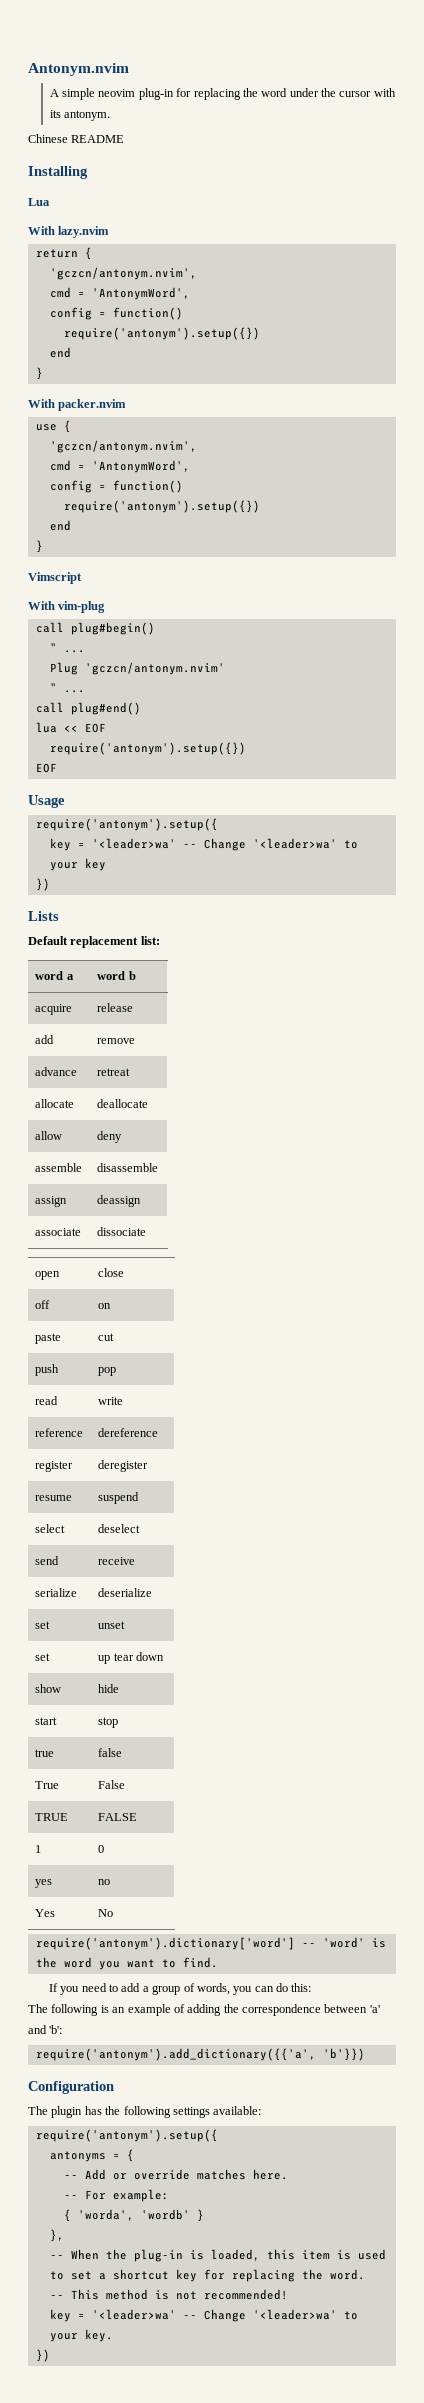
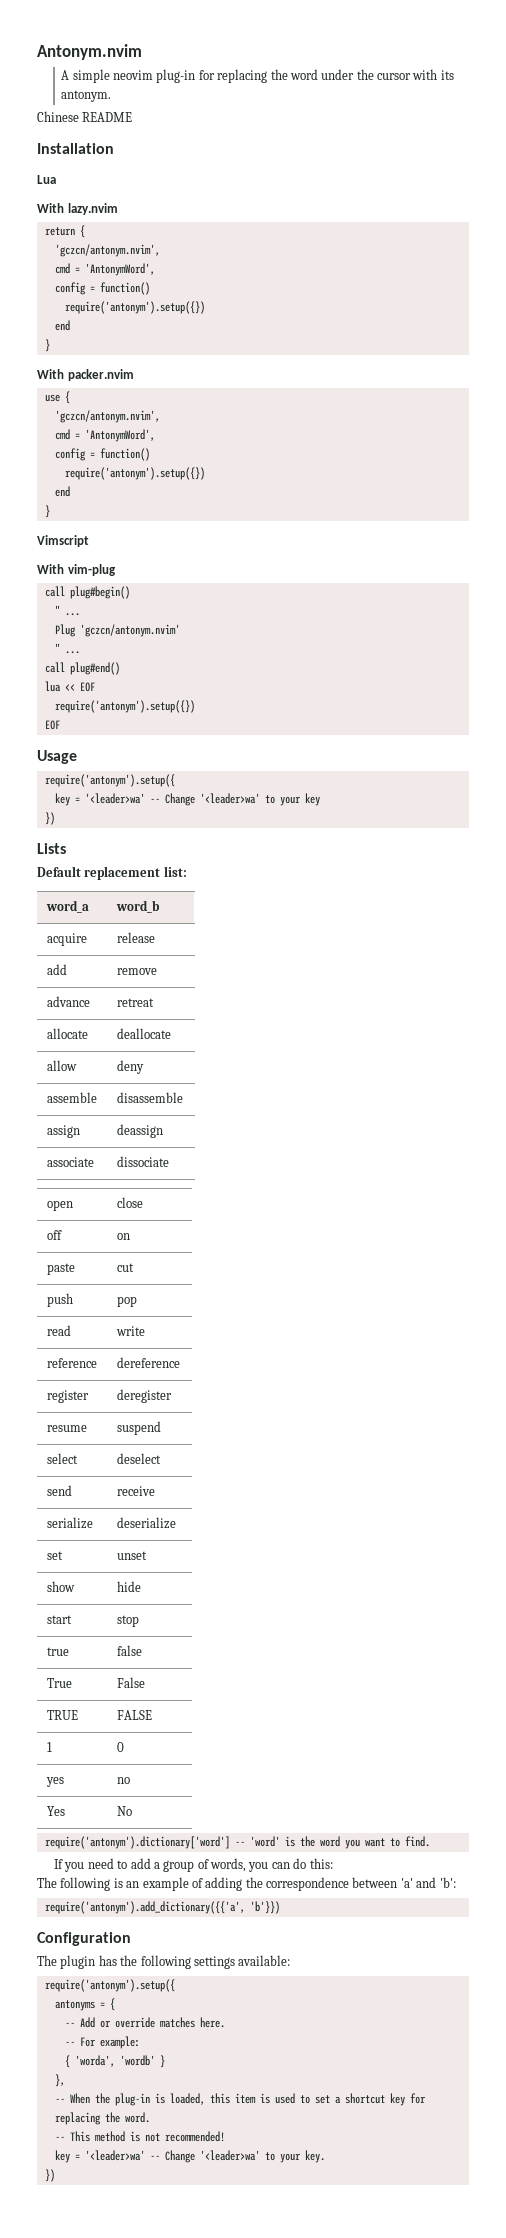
- Installing
+ Installation
- word a | word b
+ word_a | word_b
- set | up tear down

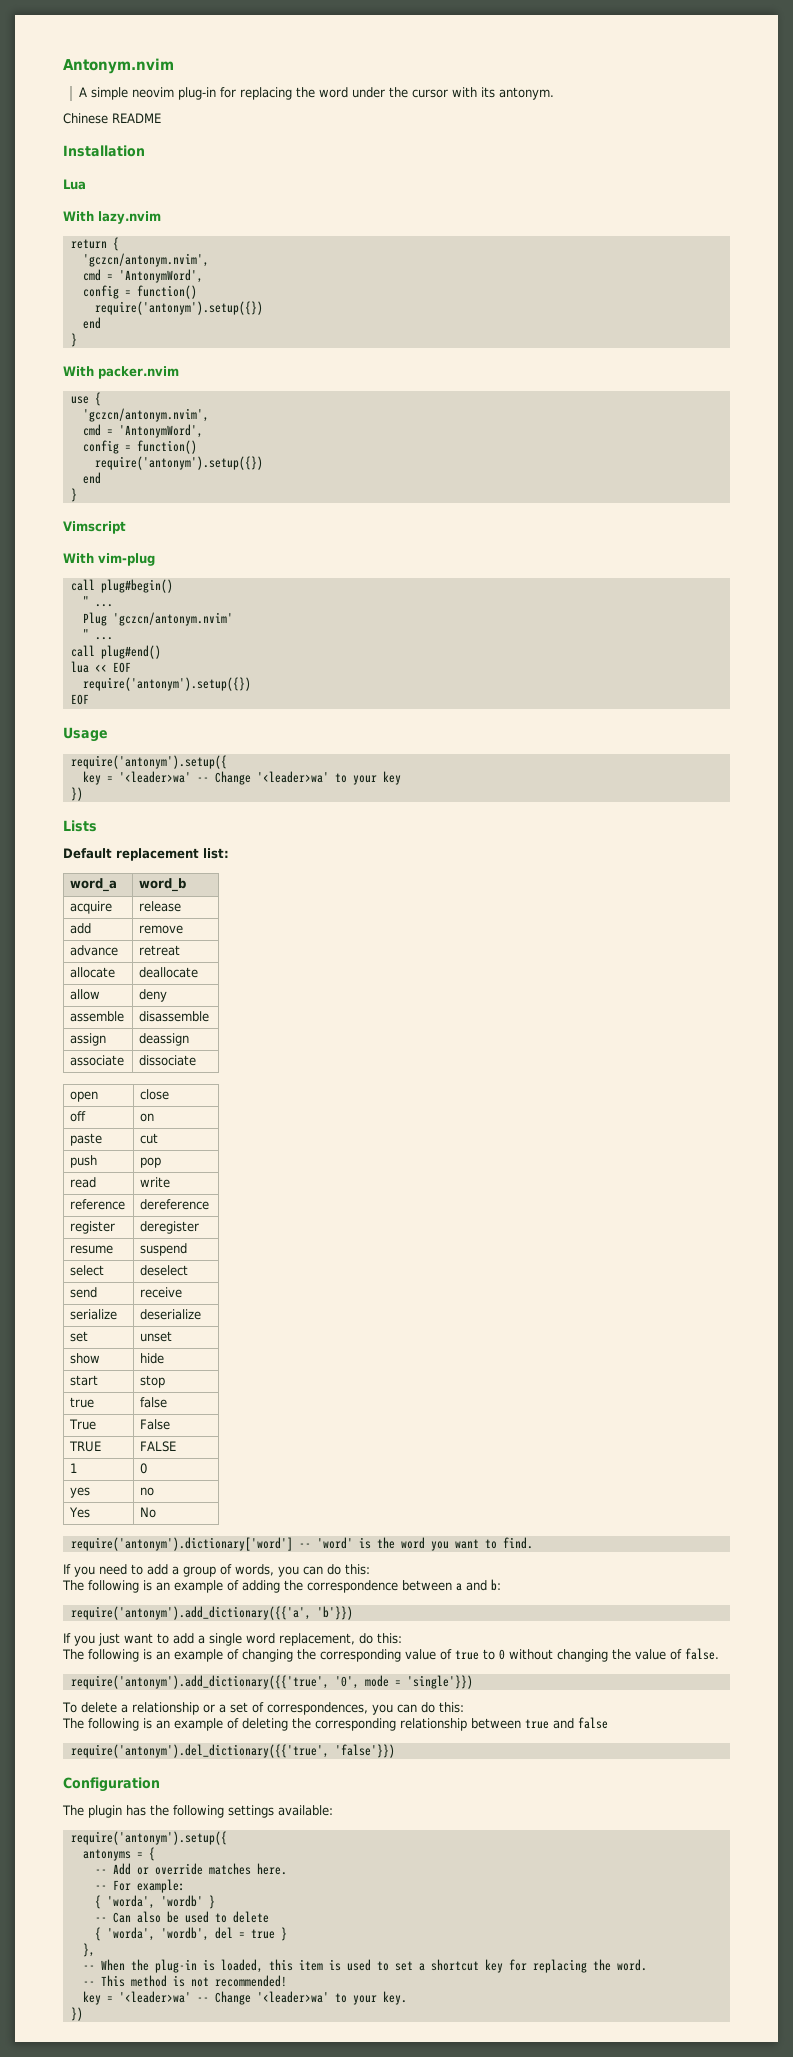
- The following is an example of adding the correspondence between 'a' and 'b':
+ The following is an example of adding the correspondence between a and b:
+ If you just want to add a single word replacement, do this:
+ The following is an example of changing the corresponding value of true to 0 without changing the value of false.
+ require('antonym').add_dictionary({{'true', '0', mode = 'single'}})
+ To delete a relationship or a set of correspondences, you can do this:
+ The following is an example of deleting the corresponding relationship between true and false
+ require('antonym').del_dictionary({{'true', 'false'}})
+ -- Can also be used to delete
+ { 'worda', 'wordb', del = true }

